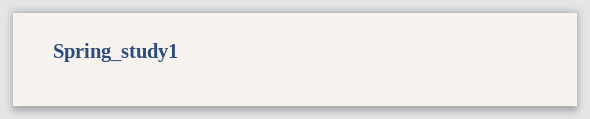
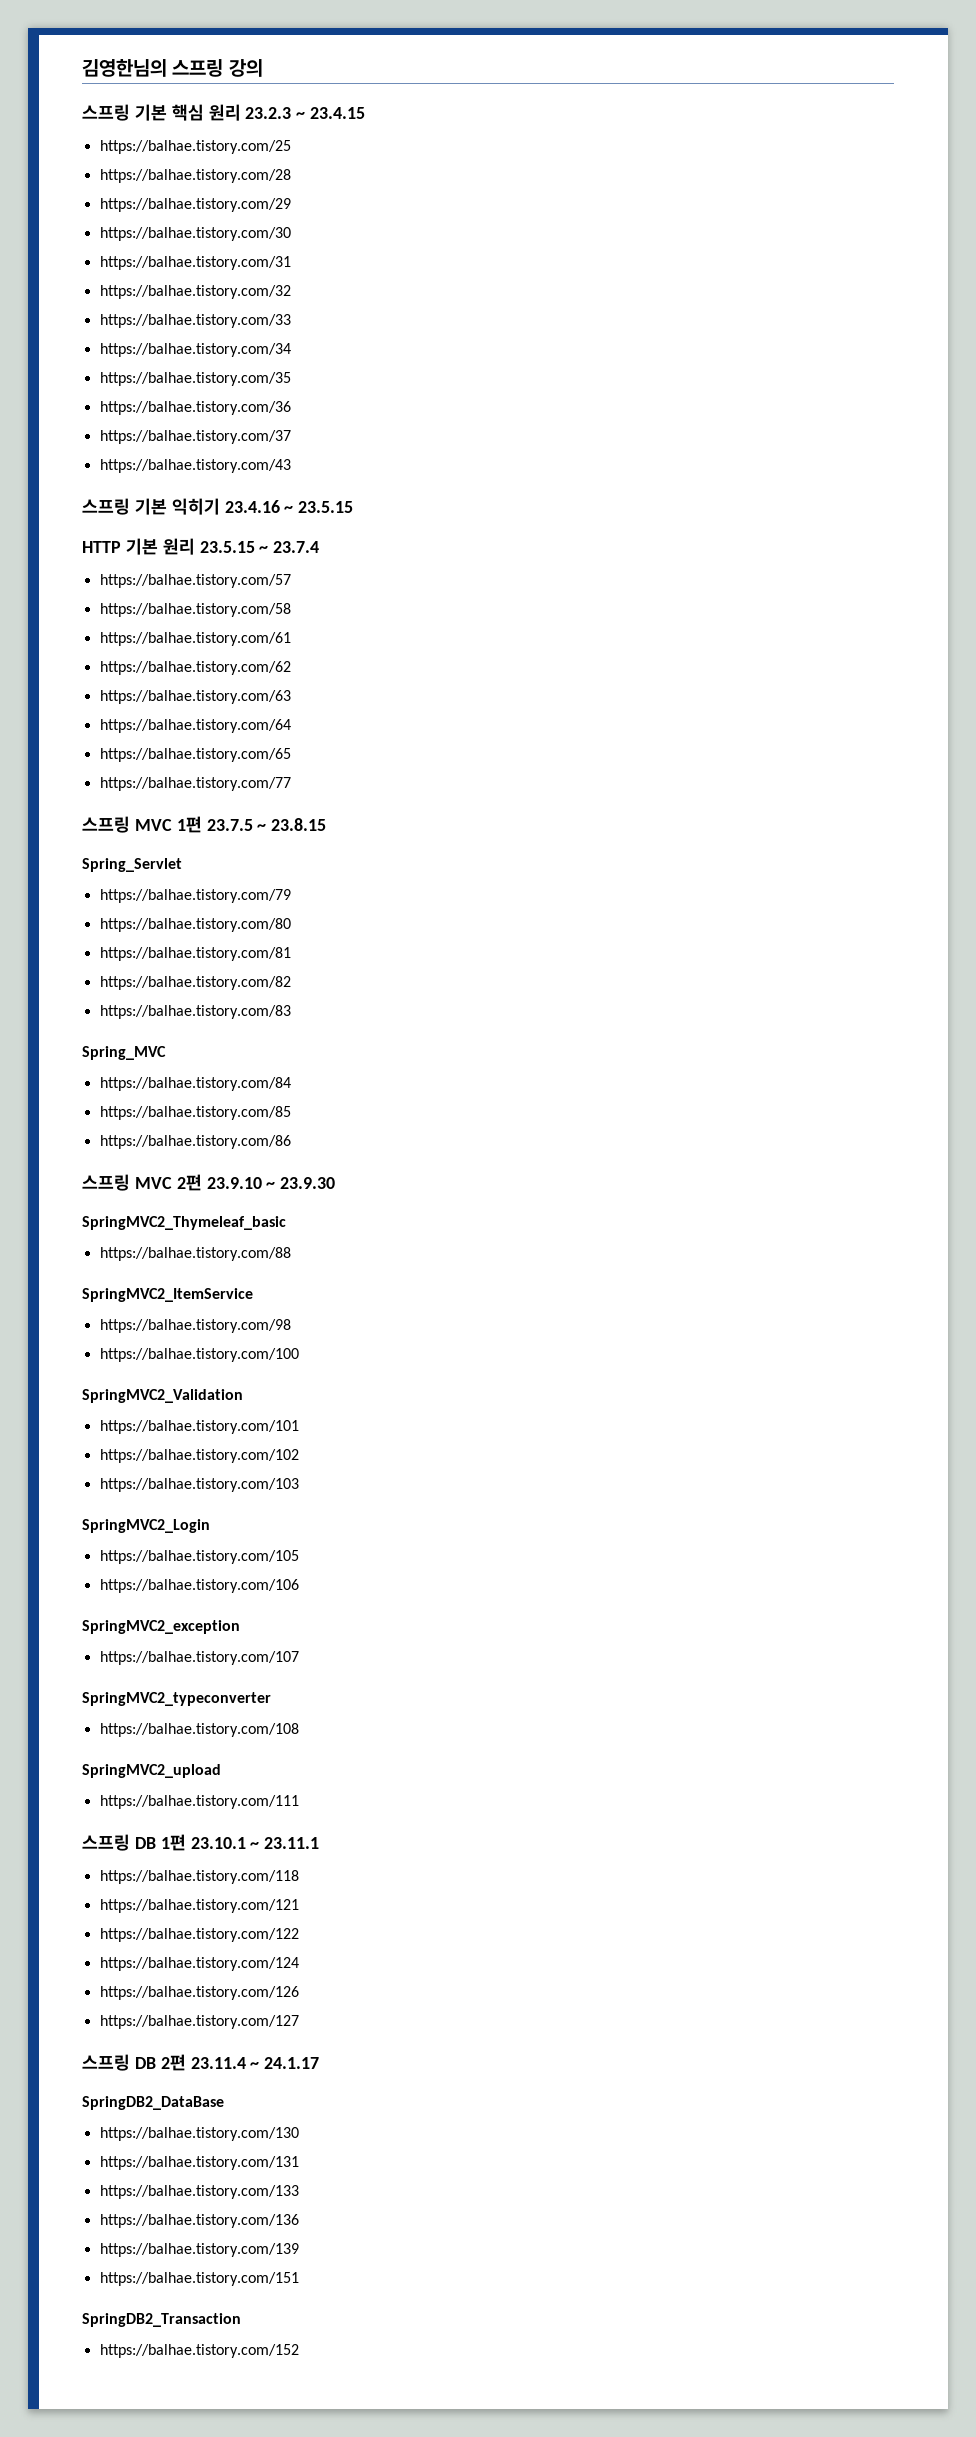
- Spring_study1
+ 김영한님의 스프링 강의
+ 스프링 기본 핵심 원리 23.2.3 ~ 23.4.15
+ https://balhae.tistory.com/25
+ https://balhae.tistory.com/28
+ https://balhae.tistory.com/29
+ https://balhae.tistory.com/30
+ https://balhae.tistory.com/31
+ https://balhae.tistory.com/32
+ https://balhae.tistory.com/33
+ https://balhae.tistory.com/34
+ https://balhae.tistory.com/35
+ https://balhae.tistory.com/36
+ https://balhae.tistory.com/37
+ https://balhae.tistory.com/43
+ 스프링 기본 익히기 23.4.16 ~ 23.5.15
+ HTTP 기본 원리 23.5.15 ~ 23.7.4
+ https://balhae.tistory.com/57
+ https://balhae.tistory.com/58
+ https://balhae.tistory.com/61
+ https://balhae.tistory.com/62
+ https://balhae.tistory.com/63
+ https://balhae.tistory.com/64
+ https://balhae.tistory.com/65
+ https://balhae.tistory.com/77
+ 스프링 MVC 1편 23.7.5 ~ 23.8.15
+ Spring_Servlet
+ https://balhae.tistory.com/79
+ https://balhae.tistory.com/80
+ https://balhae.tistory.com/81
+ https://balhae.tistory.com/82
+ https://balhae.tistory.com/83
+ Spring_MVC
+ https://balhae.tistory.com/84
+ https://balhae.tistory.com/85
+ https://balhae.tistory.com/86
+ 스프링 MVC 2편 23.9.10 ~ 23.9.30
+ SpringMVC2_Thymeleaf_basic
+ https://balhae.tistory.com/88
+ SpringMVC2_ItemService
+ https://balhae.tistory.com/98
+ https://balhae.tistory.com/100
+ SpringMVC2_Validation
+ https://balhae.tistory.com/101
+ https://balhae.tistory.com/102
+ https://balhae.tistory.com/103
+ SpringMVC2_Login
+ https://balhae.tistory.com/105
+ https://balhae.tistory.com/106
+ SpringMVC2_exception
+ https://balhae.tistory.com/107
+ SpringMVC2_typeconverter
+ https://balhae.tistory.com/108
+ SpringMVC2_upload
+ https://balhae.tistory.com/111
+ 스프링 DB 1편 23.10.1 ~ 23.11.1
+ https://balhae.tistory.com/118
+ https://balhae.tistory.com/121
+ https://balhae.tistory.com/122
+ https://balhae.tistory.com/124
+ https://balhae.tistory.com/126
+ https://balhae.tistory.com/127
+ 스프링 DB 2편 23.11.4 ~ 24.1.17
+ SpringDB2_DataBase
+ https://balhae.tistory.com/130
+ https://balhae.tistory.com/131
+ https://balhae.tistory.com/133
+ https://balhae.tistory.com/136
+ https://balhae.tistory.com/139
+ https://balhae.tistory.com/151
+ SpringDB2_Transaction
+ https://balhae.tistory.com/152

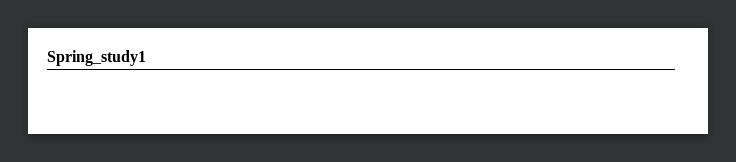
- 김영한님의 스프링 강의
- 스프링 기본 핵심 원리 23.2.3 ~ 23.4.15
- https://balhae.tistory.com/25
- https://balhae.tistory.com/28
- https://balhae.tistory.com/29
- https://balhae.tistory.com/30
- https://balhae.tistory.com/31
- https://balhae.tistory.com/32
- https://balhae.tistory.com/33
- https://balhae.tistory.com/34
- https://balhae.tistory.com/35
- https://balhae.tistory.com/36
- https://balhae.tistory.com/37
- https://balhae.tistory.com/43
- 스프링 기본 익히기 23.4.16 ~ 23.5.15
- HTTP 기본 원리 23.5.15 ~ 23.7.4
- https://balhae.tistory.com/57
- https://balhae.tistory.com/58
- https://balhae.tistory.com/61
- https://balhae.tistory.com/62
- https://balhae.tistory.com/63
- https://balhae.tistory.com/64
- https://balhae.tistory.com/65
- https://balhae.tistory.com/77
- 스프링 MVC 1편 23.7.5 ~ 23.8.15
- Spring_Servlet
- https://balhae.tistory.com/79
- https://balhae.tistory.com/80
- https://balhae.tistory.com/81
- https://balhae.tistory.com/82
- https://balhae.tistory.com/83
- Spring_MVC
- https://balhae.tistory.com/84
- https://balhae.tistory.com/85
- https://balhae.tistory.com/86
- 스프링 MVC 2편 23.9.10 ~ 23.9.30
- SpringMVC2_Thymeleaf_basic
- https://balhae.tistory.com/88
- SpringMVC2_ItemService
- https://balhae.tistory.com/98
- https://balhae.tistory.com/100
- SpringMVC2_Validation
- https://balhae.tistory.com/101
- https://balhae.tistory.com/102
- https://balhae.tistory.com/103
- SpringMVC2_Login
- https://balhae.tistory.com/105
- https://balhae.tistory.com/106
- SpringMVC2_exception
- https://balhae.tistory.com/107
- SpringMVC2_typeconverter
- https://balhae.tistory.com/108
- SpringMVC2_upload
- https://balhae.tistory.com/111
- 스프링 DB 1편 23.10.1 ~ 23.11.1
- https://balhae.tistory.com/118
- https://balhae.tistory.com/121
- https://balhae.tistory.com/122
- https://balhae.tistory.com/124
- https://balhae.tistory.com/126
- https://balhae.tistory.com/127
- 스프링 DB 2편 23.11.4 ~ 24.1.17
- SpringDB2_DataBase
- https://balhae.tistory.com/130
- https://balhae.tistory.com/131
- https://balhae.tistory.com/133
- https://balhae.tistory.com/136
- https://balhae.tistory.com/139
- https://balhae.tistory.com/151
- SpringDB2_Transaction
- https://balhae.tistory.com/152
+ Spring_study1

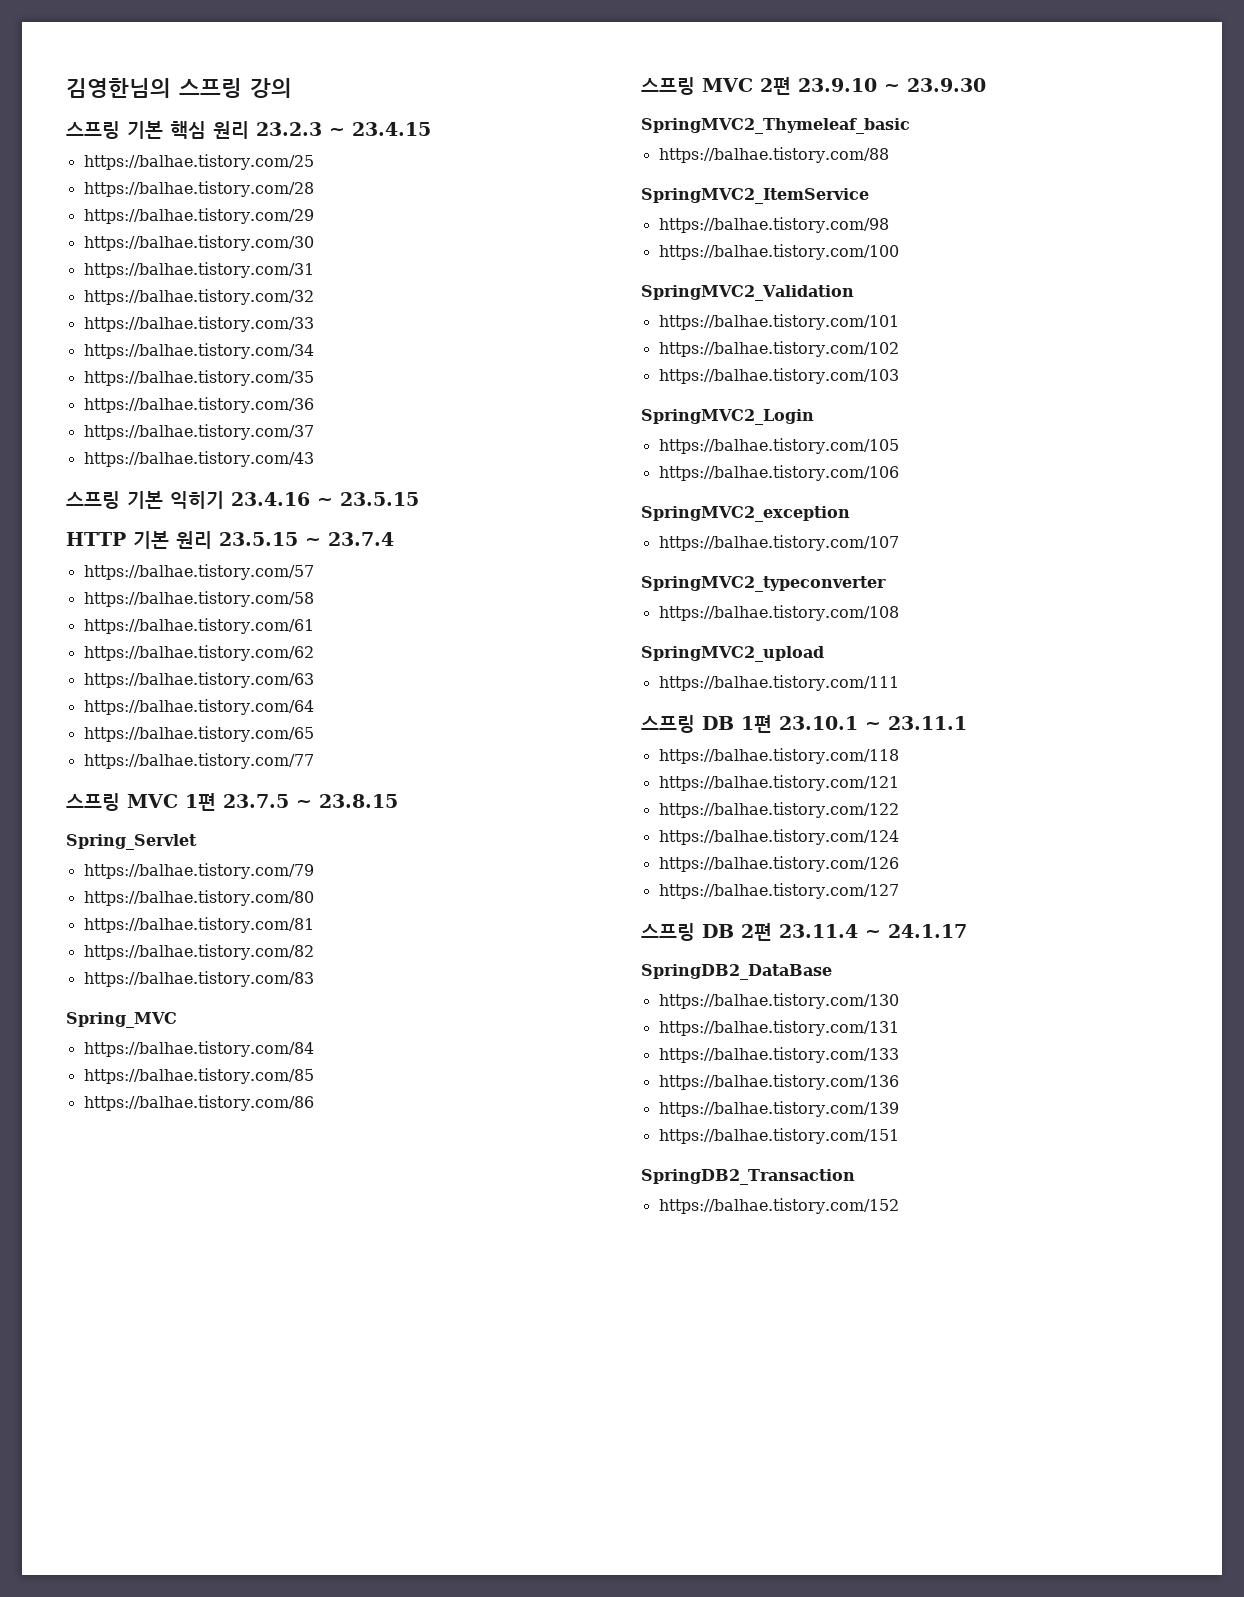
- Spring_study1
+ 김영한님의 스프링 강의
+ 스프링 기본 핵심 원리 23.2.3 ~ 23.4.15
+ https://balhae.tistory.com/25
+ https://balhae.tistory.com/28
+ https://balhae.tistory.com/29
+ https://balhae.tistory.com/30
+ https://balhae.tistory.com/31
+ https://balhae.tistory.com/32
+ https://balhae.tistory.com/33
+ https://balhae.tistory.com/34
+ https://balhae.tistory.com/35
+ https://balhae.tistory.com/36
+ https://balhae.tistory.com/37
+ https://balhae.tistory.com/43
+ 스프링 기본 익히기 23.4.16 ~ 23.5.15
+ HTTP 기본 원리 23.5.15 ~ 23.7.4
+ https://balhae.tistory.com/57
+ https://balhae.tistory.com/58
+ https://balhae.tistory.com/61
+ https://balhae.tistory.com/62
+ https://balhae.tistory.com/63
+ https://balhae.tistory.com/64
+ https://balhae.tistory.com/65
+ https://balhae.tistory.com/77
+ 스프링 MVC 1편 23.7.5 ~ 23.8.15
+ Spring_Servlet
+ https://balhae.tistory.com/79
+ https://balhae.tistory.com/80
+ https://balhae.tistory.com/81
+ https://balhae.tistory.com/82
+ https://balhae.tistory.com/83
+ Spring_MVC
+ https://balhae.tistory.com/84
+ https://balhae.tistory.com/85
+ https://balhae.tistory.com/86
+ 스프링 MVC 2편 23.9.10 ~ 23.9.30
+ SpringMVC2_Thymeleaf_basic
+ https://balhae.tistory.com/88
+ SpringMVC2_ItemService
+ https://balhae.tistory.com/98
+ https://balhae.tistory.com/100
+ SpringMVC2_Validation
+ https://balhae.tistory.com/101
+ https://balhae.tistory.com/102
+ https://balhae.tistory.com/103
+ SpringMVC2_Login
+ https://balhae.tistory.com/105
+ https://balhae.tistory.com/106
+ SpringMVC2_exception
+ https://balhae.tistory.com/107
+ SpringMVC2_typeconverter
+ https://balhae.tistory.com/108
+ SpringMVC2_upload
+ https://balhae.tistory.com/111
+ 스프링 DB 1편 23.10.1 ~ 23.11.1
+ https://balhae.tistory.com/118
+ https://balhae.tistory.com/121
+ https://balhae.tistory.com/122
+ https://balhae.tistory.com/124
+ https://balhae.tistory.com/126
+ https://balhae.tistory.com/127
+ 스프링 DB 2편 23.11.4 ~ 24.1.17
+ SpringDB2_DataBase
+ https://balhae.tistory.com/130
+ https://balhae.tistory.com/131
+ https://balhae.tistory.com/133
+ https://balhae.tistory.com/136
+ https://balhae.tistory.com/139
+ https://balhae.tistory.com/151
+ SpringDB2_Transaction
+ https://balhae.tistory.com/152

